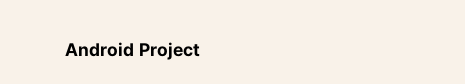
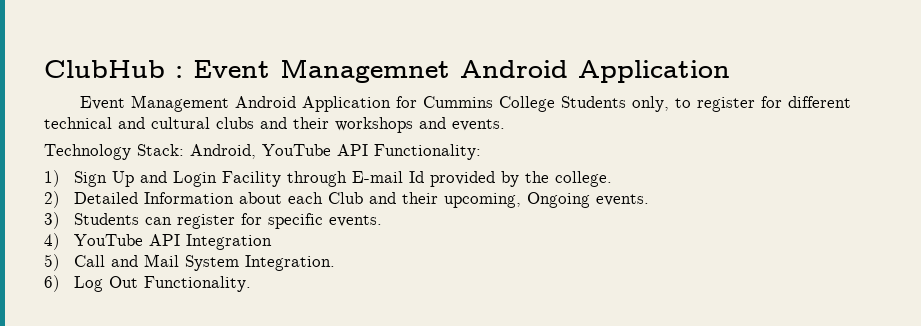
- Android Project
+ ClubHub : Event Managemnet Android Application
+ Event Management Android Application for Cummins College Students only, to register for different technical and cultural clubs and their workshops and events.
+ Technology Stack: Android, YouTube API Functionality:
+ 1) Sign Up and Login Facility through E-mail Id provided by the college.
+ 2) Detailed Information about each Club and their upcoming, Ongoing events.
+ 3) Students can register for specific events.
+ 4) YouTube API Integration
+ 5) Call and Mail System Integration.
+ 6) Log Out Functionality.

